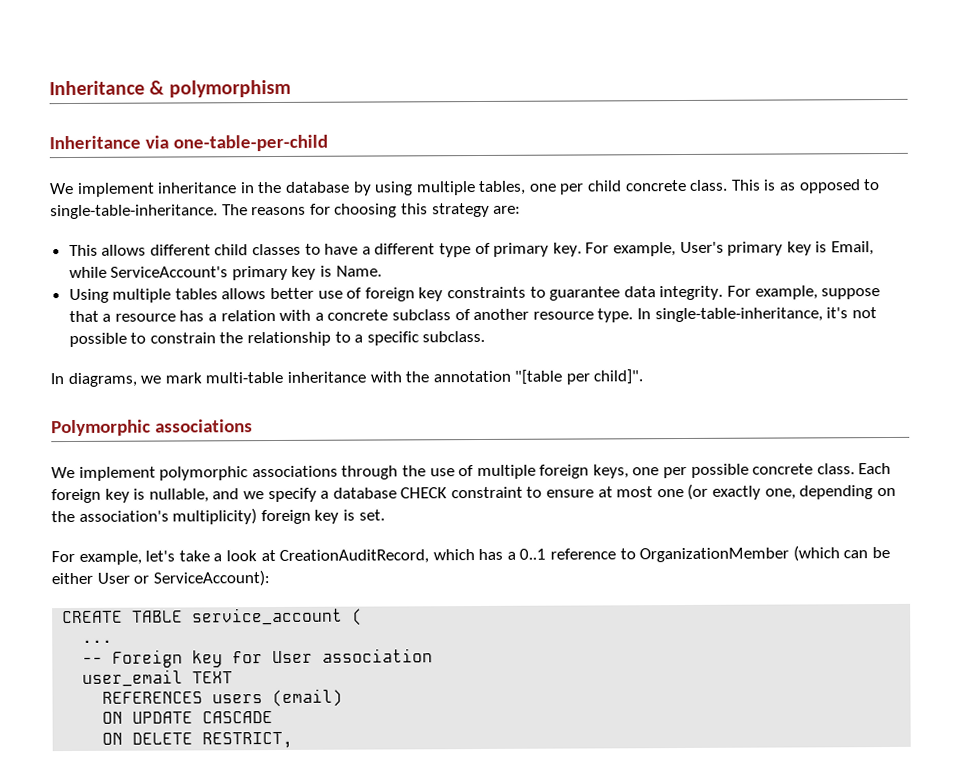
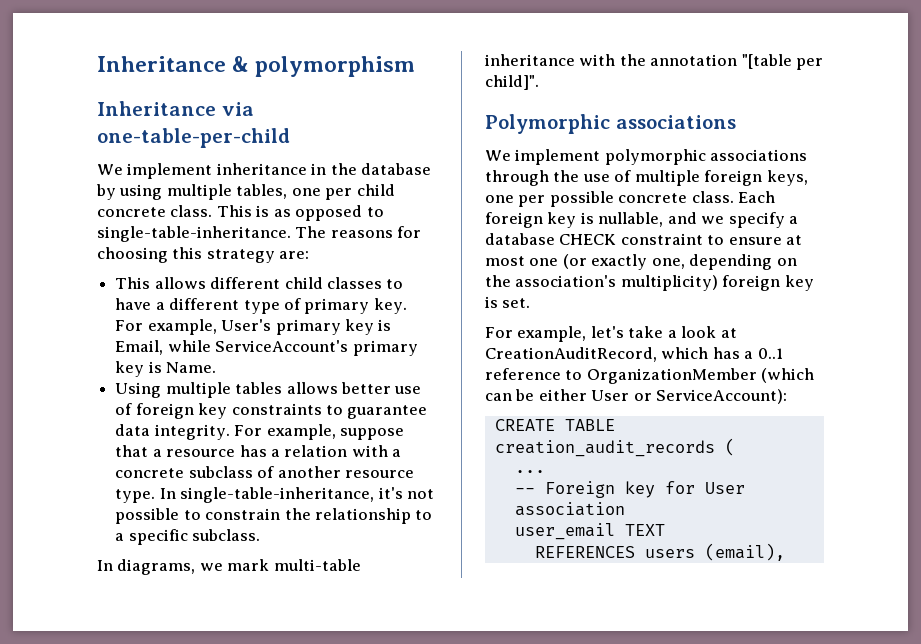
- CREATE TABLE service_account (
+ CREATE TABLE creation_audit_records (
- REFERENCES users (email)
- ON UPDATE CASCADE
- ON DELETE RESTRICT,
+ REFERENCES users (email),

